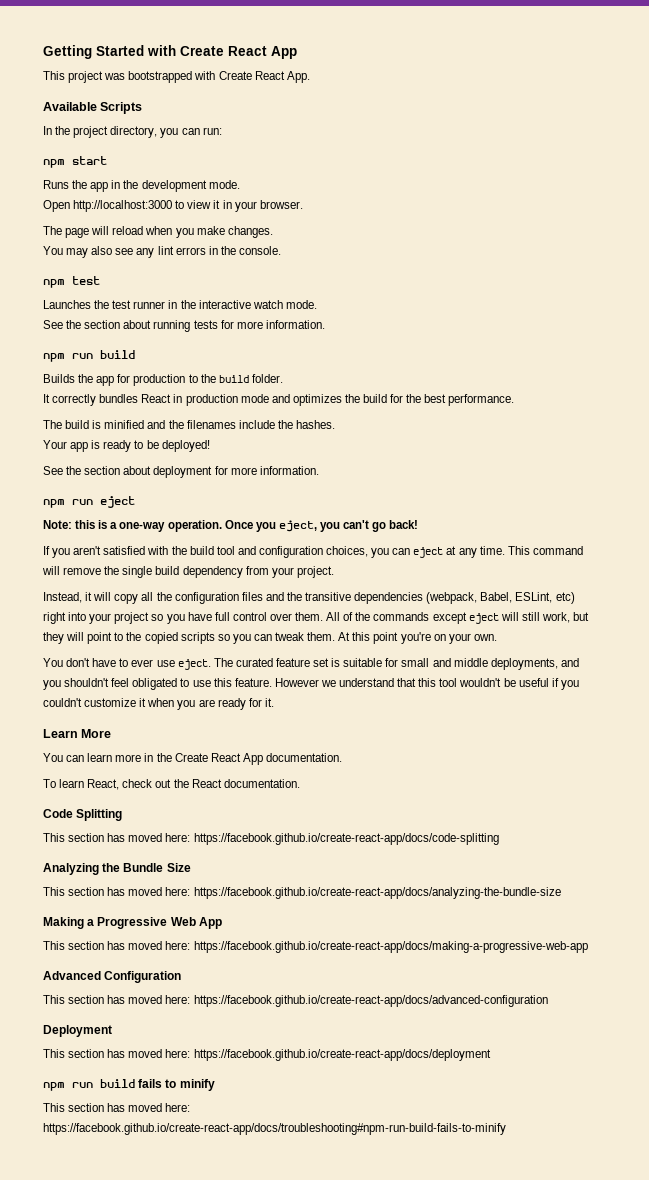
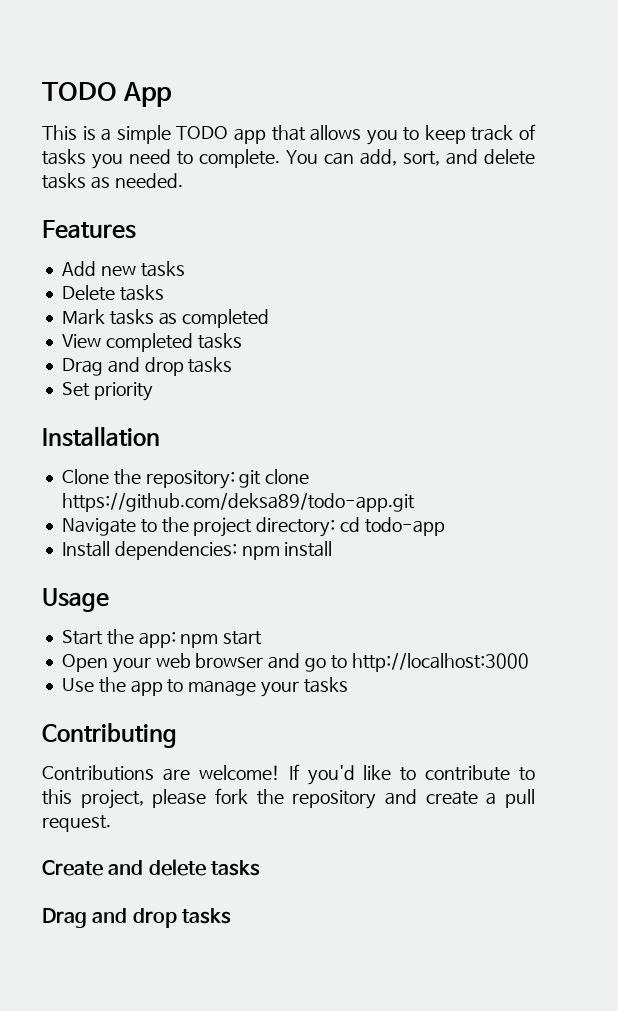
- Getting Started with Create React App
- This project was bootstrapped with Create React App.
- Available Scripts
- In the project directory, you can run:
- npm start
- Runs the app in the development mode.
- Open http://localhost:3000 to view it in your browser.
- The page will reload when you make changes.
- You may also see any lint errors in the console.
- npm test
- Launches the test runner in the interactive watch mode.
- See the section about running tests for more information.
- npm run build
- Builds the app for production to the build folder.
- It correctly bundles React in production mode and optimizes the build for the best performance.
- The build is minified and the filenames include the hashes.
- Your app is ready to be deployed!
- See the section about deployment for more information.
- npm run eject
- Note: this is a one-way operation. Once you eject, you can't go back!
- If you aren't satisfied with the build tool and configuration choices, you can eject at any time. This command will remove the single build dependency from your project.
- Instead, it will copy all the configuration files and the transitive dependencies (webpack, Babel, ESLint, etc) right into your project so you have full control over them. All of the commands except eject will still work, but they will point to the copied scripts so you can tweak them. At this point you're on your own.
- You don't have to ever use eject. The curated feature set is suitable for small and middle deployments, and you shouldn't feel obligated to use this feature. However we understand that this tool wouldn't be useful if you couldn't customize it when you are ready for it.
- Learn More
- You can learn more in the Create React App documentation.
- To learn React, check out the React documentation.
- Code Splitting
- This section has moved here: https://facebook.github.io/create-react-app/docs/code-splitting
- Analyzing the Bundle Size
- This section has moved here: https://facebook.github.io/create-react-app/docs/analyzing-the-bundle-size
- Making a Progressive Web App
- This section has moved here: https://facebook.github.io/create-react-app/docs/making-a-progressive-web-app
- Advanced Configuration
- This section has moved here: https://facebook.github.io/create-react-app/docs/advanced-configuration
- Deployment
- This section has moved here: https://facebook.github.io/create-react-app/docs/deployment
- npm run build fails to minify
- This section has moved here: https://facebook.github.io/create-react-app/docs/troubleshooting#npm-run-build-fails-to-minify
+ TODO App
+ This is a simple TODO app that allows you to keep track of tasks you need to complete. You can add, sort, and delete tasks as needed.
+ Features
+ Add new tasks
+ Delete tasks
+ Mark tasks as completed
+ View completed tasks
+ Drag and drop tasks
+ Set priority
+ Installation
+ Clone the repository: git clone https://github.com/deksa89/todo-app.git
+ Navigate to the project directory: cd todo-app
+ Install dependencies: npm install
+ Usage
+ Start the app: npm start
+ Open your web browser and go to http://localhost:3000
+ Use the app to manage your tasks
+ Contributing
+ Contributions are welcome! If you'd like to contribute to this project, please fork the repository and create a pull request.
+ Create and delete tasks
+ Drag and drop tasks

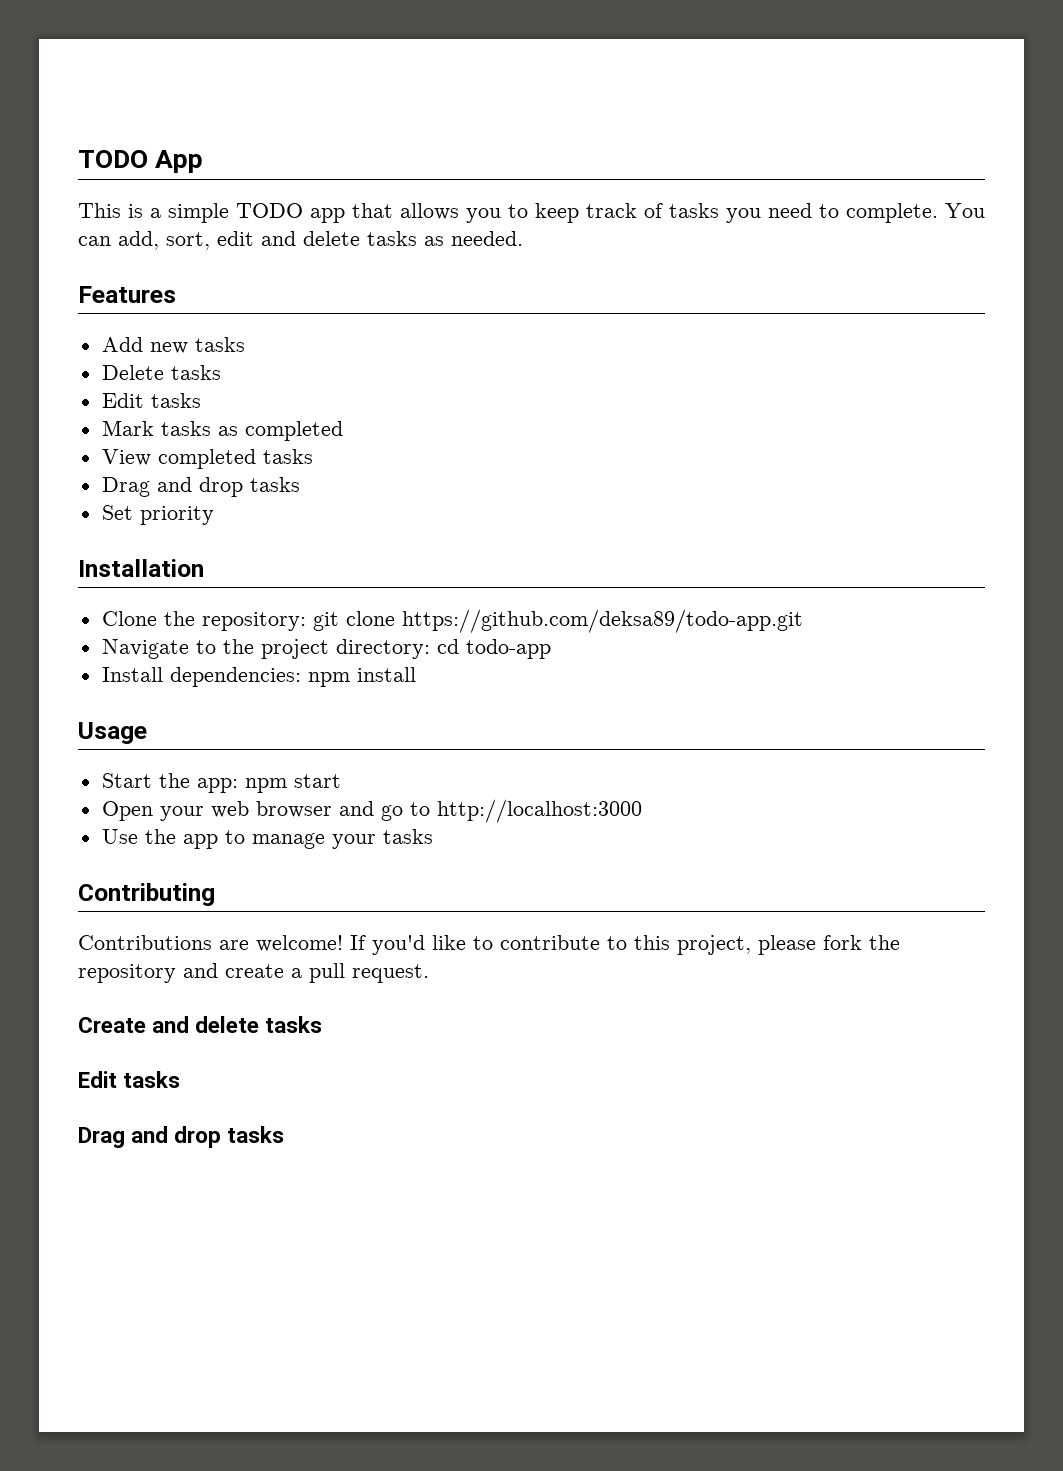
- You can add, sort, and delete tasks as needed.
+ You can add, sort, edit and delete tasks as needed.
  Delete tasks
+ Edit tasks
  Create and delete tasks
+ Edit tasks

